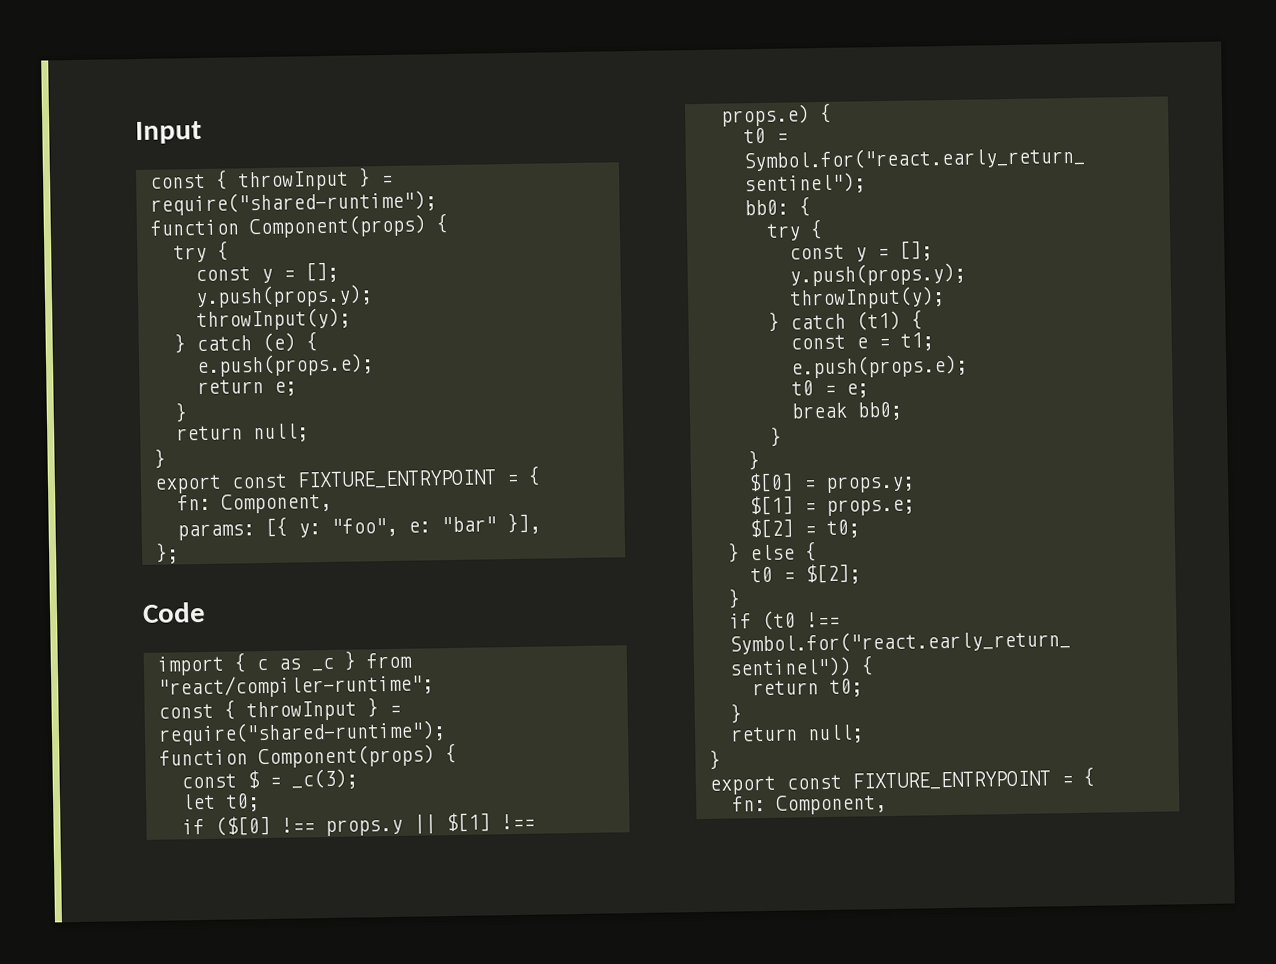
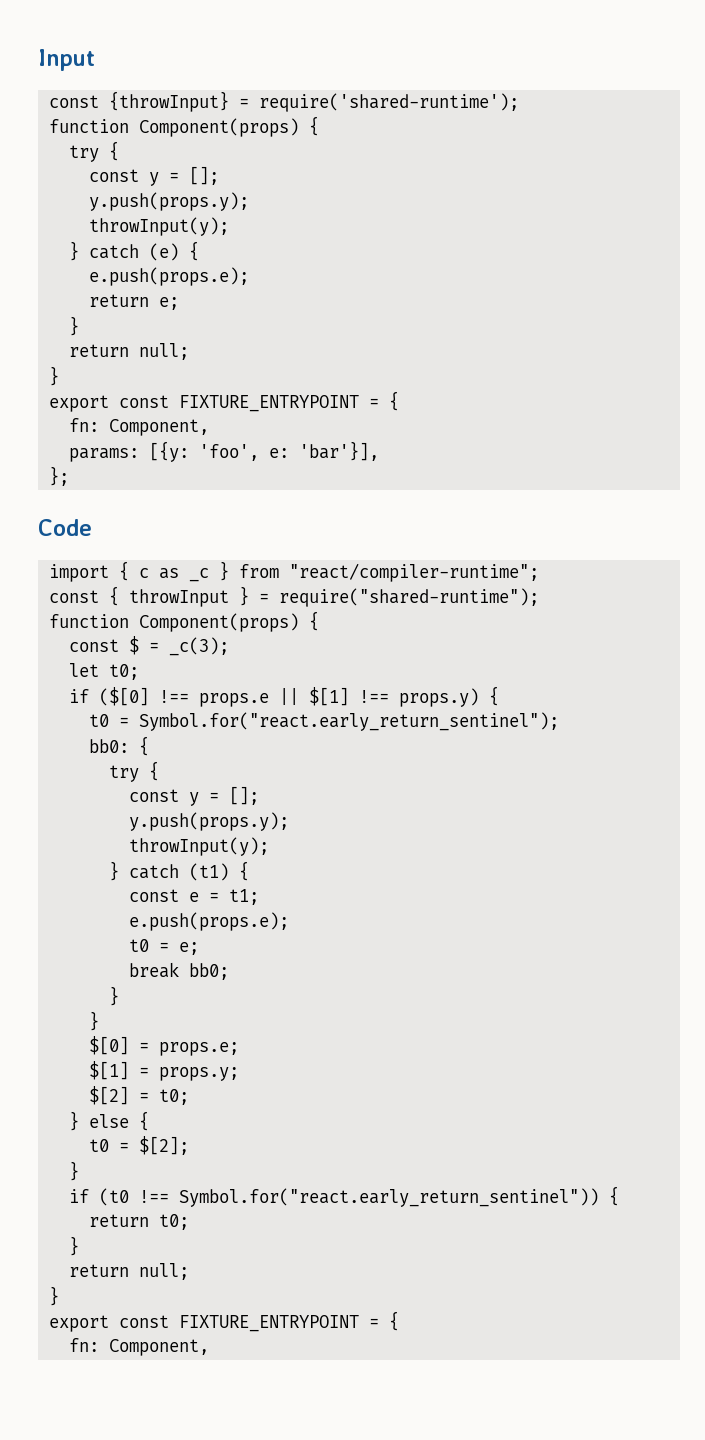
  Input
- const { throwInput } = require("shared-runtime");
+ const {throwInput} = require('shared-runtime');
- params: [{ y: "foo", e: "bar" }],
+ params: [{y: 'foo', e: 'bar'}],
- if ($[0] !== props.y || $[1] !== props.e) {
+ if ($[0] !== props.e || $[1] !== props.y) {
- $[0] = props.y;
+ $[0] = props.e;
- $[1] = props.e;
+ $[1] = props.y;

